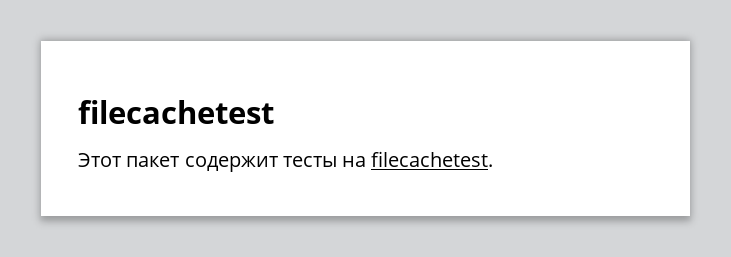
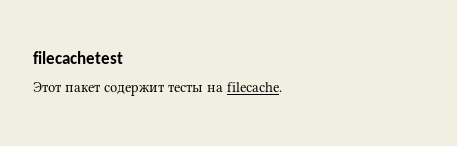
- Этот пакет содержит тесты на filecachetest.
+ Этот пакет содержит тесты на filecache.

